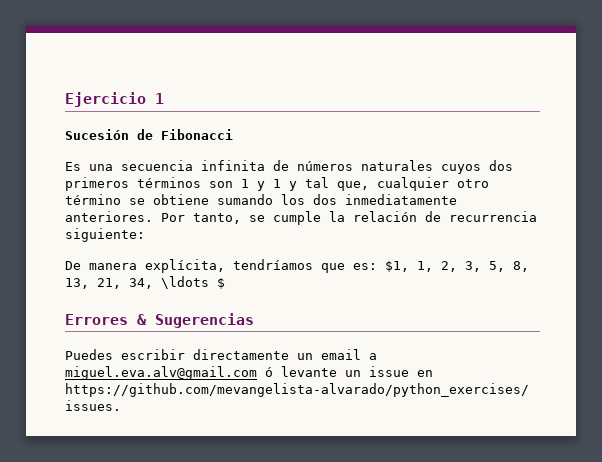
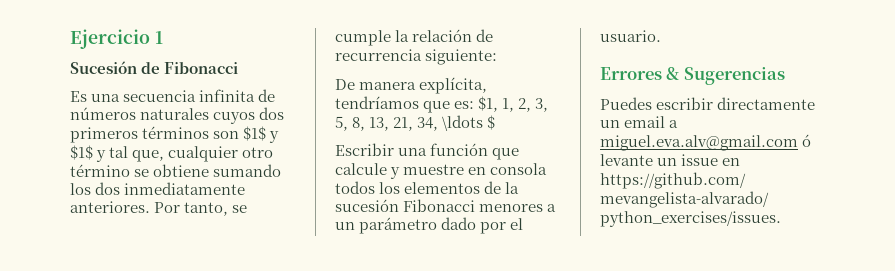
- Es una secuencia infinita de números naturales cuyos dos primeros términos son 1 y 1 y tal que, cualquier otro término se obtiene sumando los dos inmediatamente anteriores.
+ Es una secuencia infinita de números naturales cuyos dos primeros términos son $1$ y $1$ y tal que, cualquier otro término se obtiene sumando los dos inmediatamente anteriores.
+ Escribir una función que calcule y muestre en consola todos los elementos de la sucesión Fibonacci menores a un parámetro dado por el usuario.

